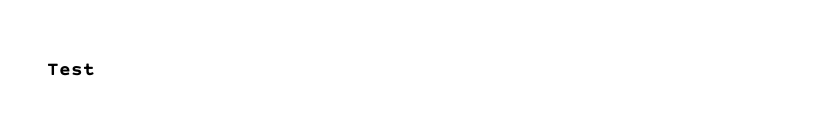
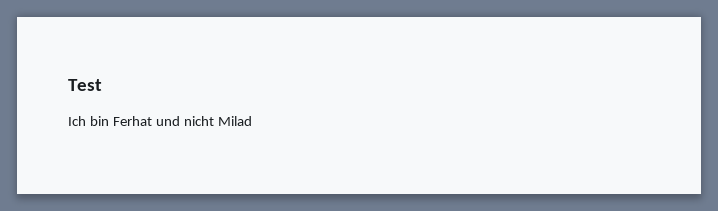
+ Ich bin Ferhat und nicht Milad

